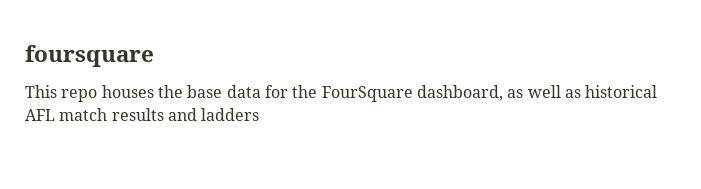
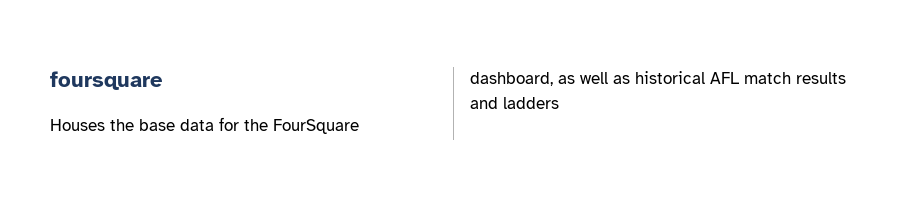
- This repo houses the base data for the FourSquare dashboard, as well as historical AFL match results and ladders
+ Houses the base data for the FourSquare dashboard, as well as historical AFL match results and ladders

